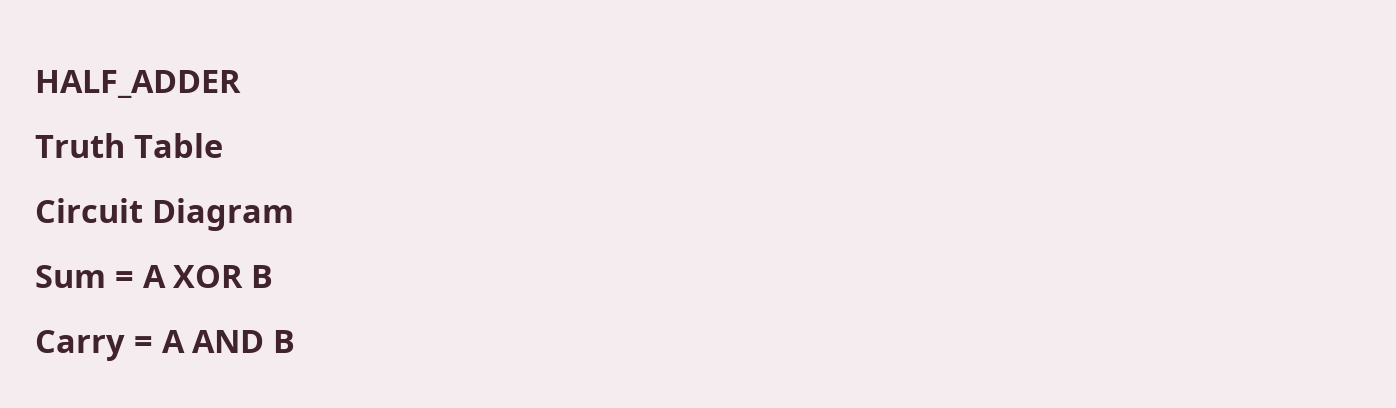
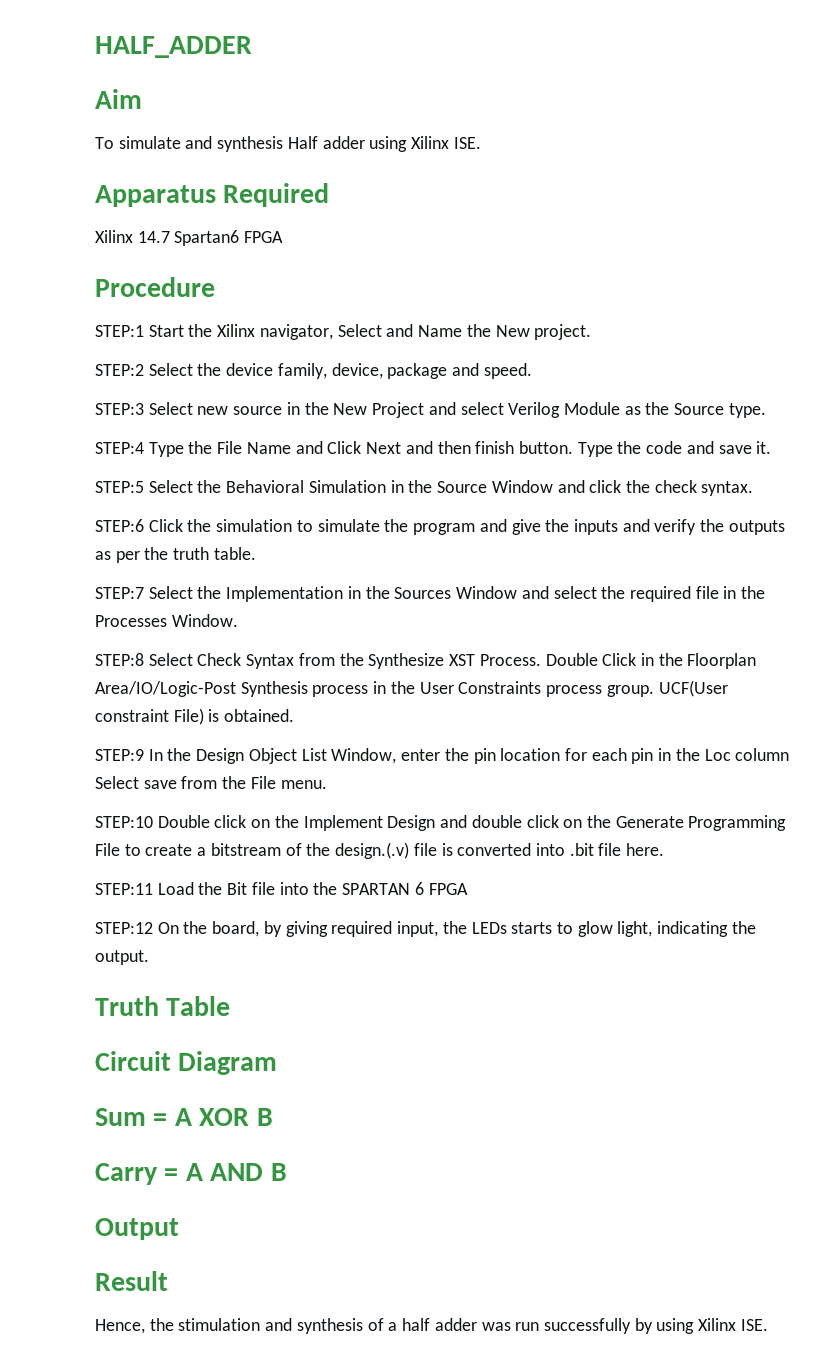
+ Aim
+ To simulate and synthesis Half adder using Xilinx ISE.
+ Apparatus Required
+ Xilinx 14.7 Spartan6 FPGA
+ Procedure
+ STEP:1 Start the Xilinx navigator, Select and Name the New project.
+ STEP:2 Select the device family, device, package and speed.
+ STEP:3 Select new source in the New Project and select Verilog Module as the Source type.
+ STEP:4 Type the File Name and Click Next and then finish button. Type the code and save it.
+ STEP:5 Select the Behavioral Simulation in the Source Window and click the check syntax.
+ STEP:6 Click the simulation to simulate the program and give the inputs and verify the outputs as per the truth table.
+ STEP:7 Select the Implementation in the Sources Window and select the required file in the Processes Window.
+ STEP:8 Select Check Syntax from the Synthesize XST Process. Double Click in the Floorplan Area/IO/Logic-Post Synthesis process in the User Constraints process group. UCF(User constraint File) is obtained.
+ STEP:9 In the Design Object List Window, enter the pin location for each pin in the Loc column Select save from the File menu.
+ STEP:10 Double click on the Implement Design and double click on the Generate Programming File to create a bitstream of the design.(.v) file is converted into .bit file here.
+ STEP:11 Load the Bit file into the SPARTAN 6 FPGA
+ STEP:12 On the board, by giving required input, the LEDs starts to glow light, indicating the output.
+ Output
+ Result
+ Hence, the stimulation and synthesis of a half adder was run successfully by using Xilinx ISE.

